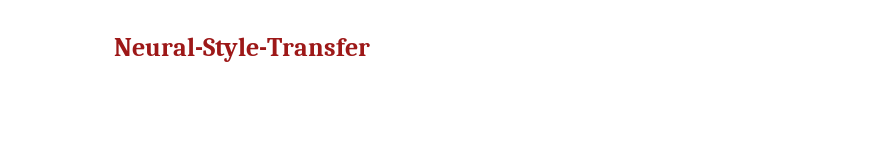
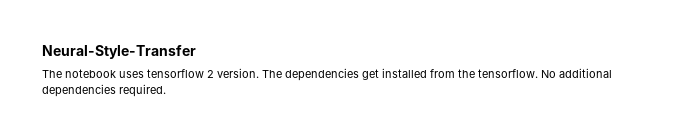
+ The notebook uses tensorflow 2 version. The dependencies get installed from the tensorflow. No additional dependencies required.

